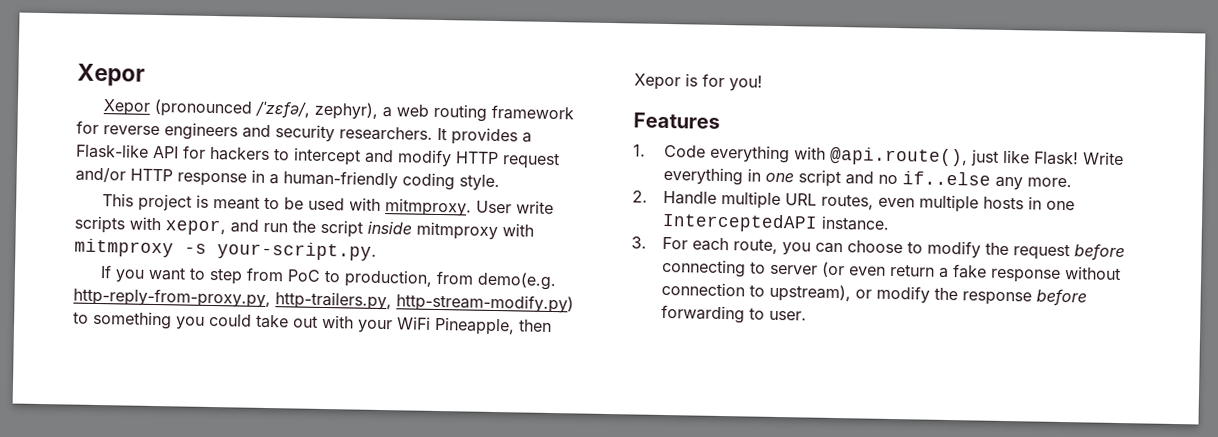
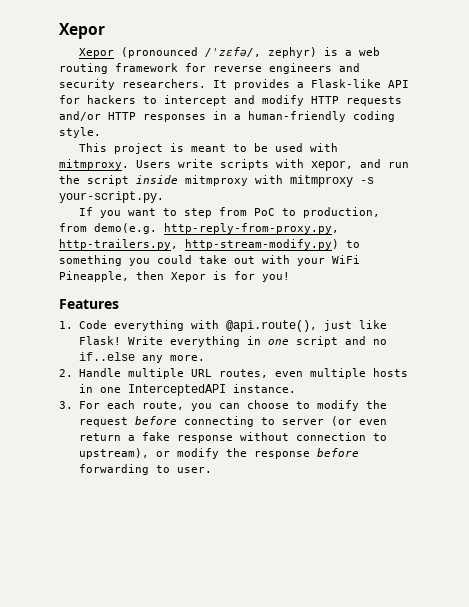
- Xepor (pronounced /ˈzɛfə/, zephyr), a web routing framework for reverse engineers and security researchers.
+ Xepor (pronounced /ˈzɛfə/, zephyr) is a web routing framework for reverse engineers and security researchers.
- It provides a Flask-like API for hackers to intercept and modify HTTP request and/or HTTP response in a human-friendly coding style.
+ It provides a Flask-like API for hackers to intercept and modify HTTP requests and/or HTTP responses in a human-friendly coding style.
- User write scripts with xepor, and run the script inside mitmproxy with mitmproxy -s your-script.py.
+ Users write scripts with xepor, and run the script inside mitmproxy with mitmproxy -s your-script.py.

